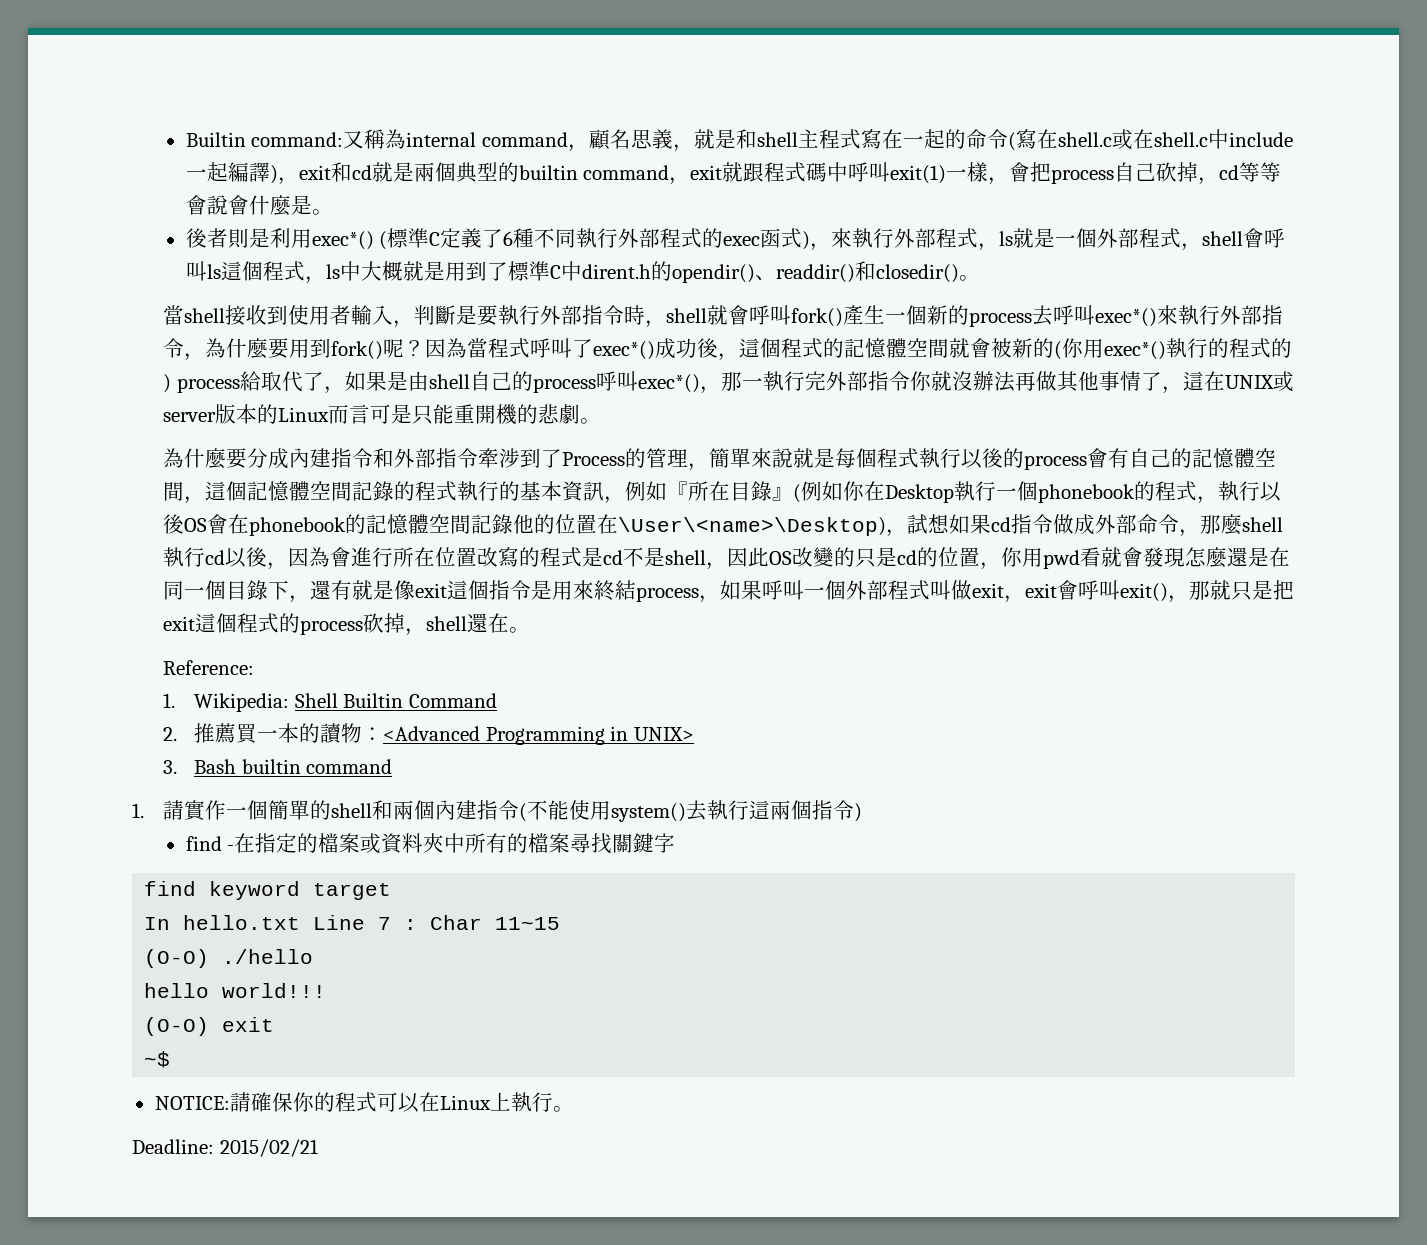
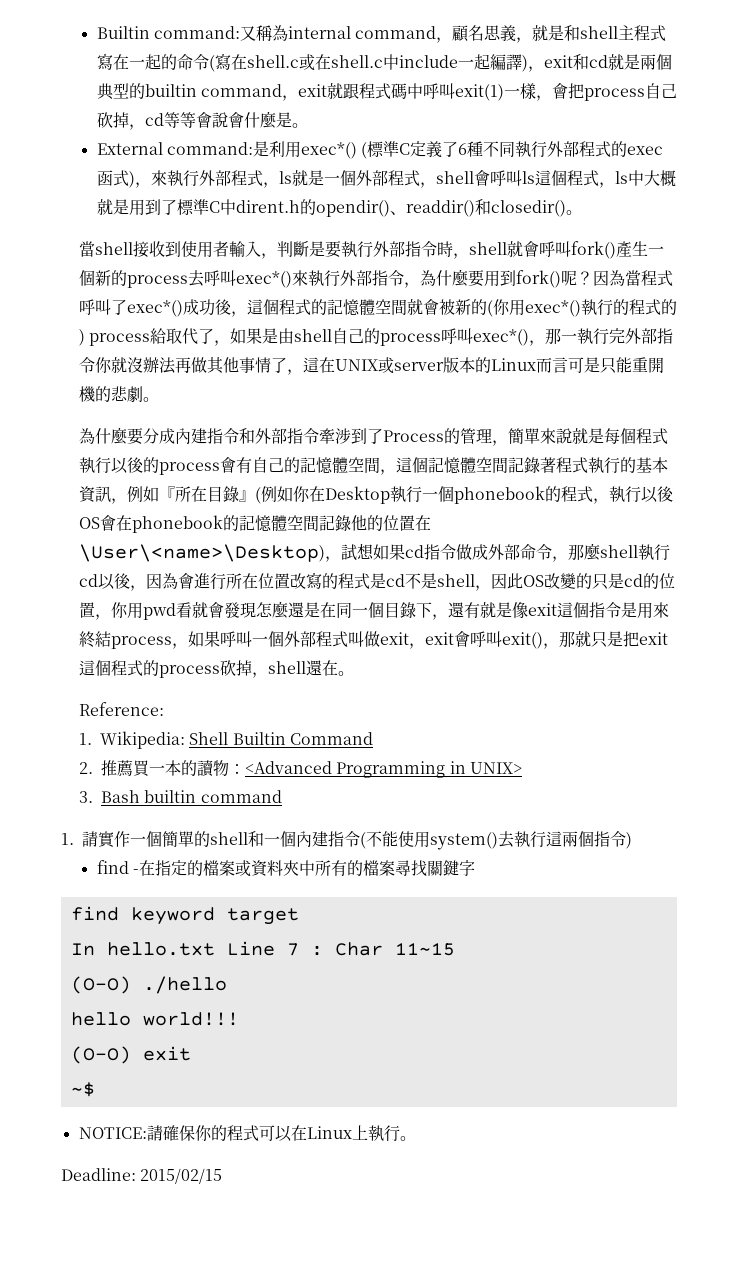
- 後者則是利用exec*() (標準C定義了6種不同執行外部程式的exec函式)，來執行外部程式，ls就是一個外部程式，shell會呼叫ls這個程式，ls中大概就是用到了標準C中dirent.h的opendir()、readdir()和closedir()。
+ External command:是利用exec*() (標準C定義了6種不同執行外部程式的exec函式)，來執行外部程式，ls就是一個外部程式，shell會呼叫ls這個程式，ls中大概就是用到了標準C中dirent.h的opendir()、readdir()和closedir()。
- 為什麼要分成內建指令和外部指令牽涉到了Process的管理，簡單來說就是每個程式執行以後的process會有自己的記憶體空間，這個記憶體空間記錄的程式執行的基本資訊，例如『所在目錄』(例如你在Desktop執行一個phonebook的程式，執行以後OS會在phonebook的記憶體空間記錄他的位置在\User\<name>\Desktop)，試想如果cd指令做成外部命令，那麼shell執行cd以後，因為會進行所在位置改寫的程式是cd不是shell，因此OS改變的只是cd的位置，你用pwd看就會發現怎麼還是在同一個目錄下，還有就是像exit這個指令是用來終結process，如果呼叫一個外部程式叫做exit，exit會呼叫exit()，那就只是把exit這個程式的process砍掉，shell還在。
+ 為什麼要分成內建指令和外部指令牽涉到了Process的管理，簡單來說就是每個程式執行以後的process會有自己的記憶體空間，這個記憶體空間記錄著程式執行的基本資訊，例如『所在目錄』(例如你在Desktop執行一個phonebook的程式，執行以後OS會在phonebook的記憶體空間記錄他的位置在\User\<name>\Desktop)，試想如果cd指令做成外部命令，那麼shell執行cd以後，因為會進行所在位置改寫的程式是cd不是shell，因此OS改變的只是cd的位置，你用pwd看就會發現怎麼還是在同一個目錄下，還有就是像exit這個指令是用來終結process，如果呼叫一個外部程式叫做exit，exit會呼叫exit()，那就只是把exit這個程式的process砍掉，shell還在。
- 1.請實作一個簡單的shell和兩個內建指令(不能使用system()去執行這兩個指令)
+ 1.請實作一個簡單的shell和一個內建指令(不能使用system()去執行這兩個指令)
- Deadline: 2015/02/21
+ Deadline: 2015/02/15

